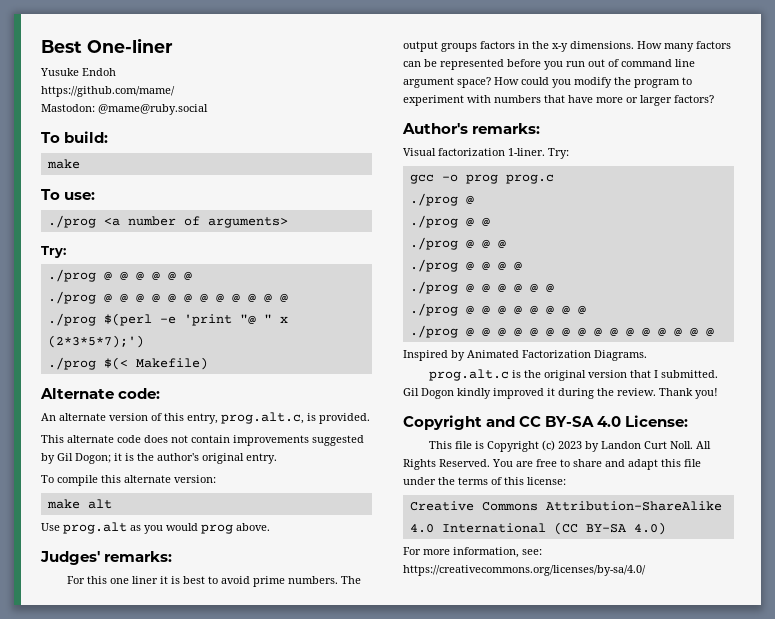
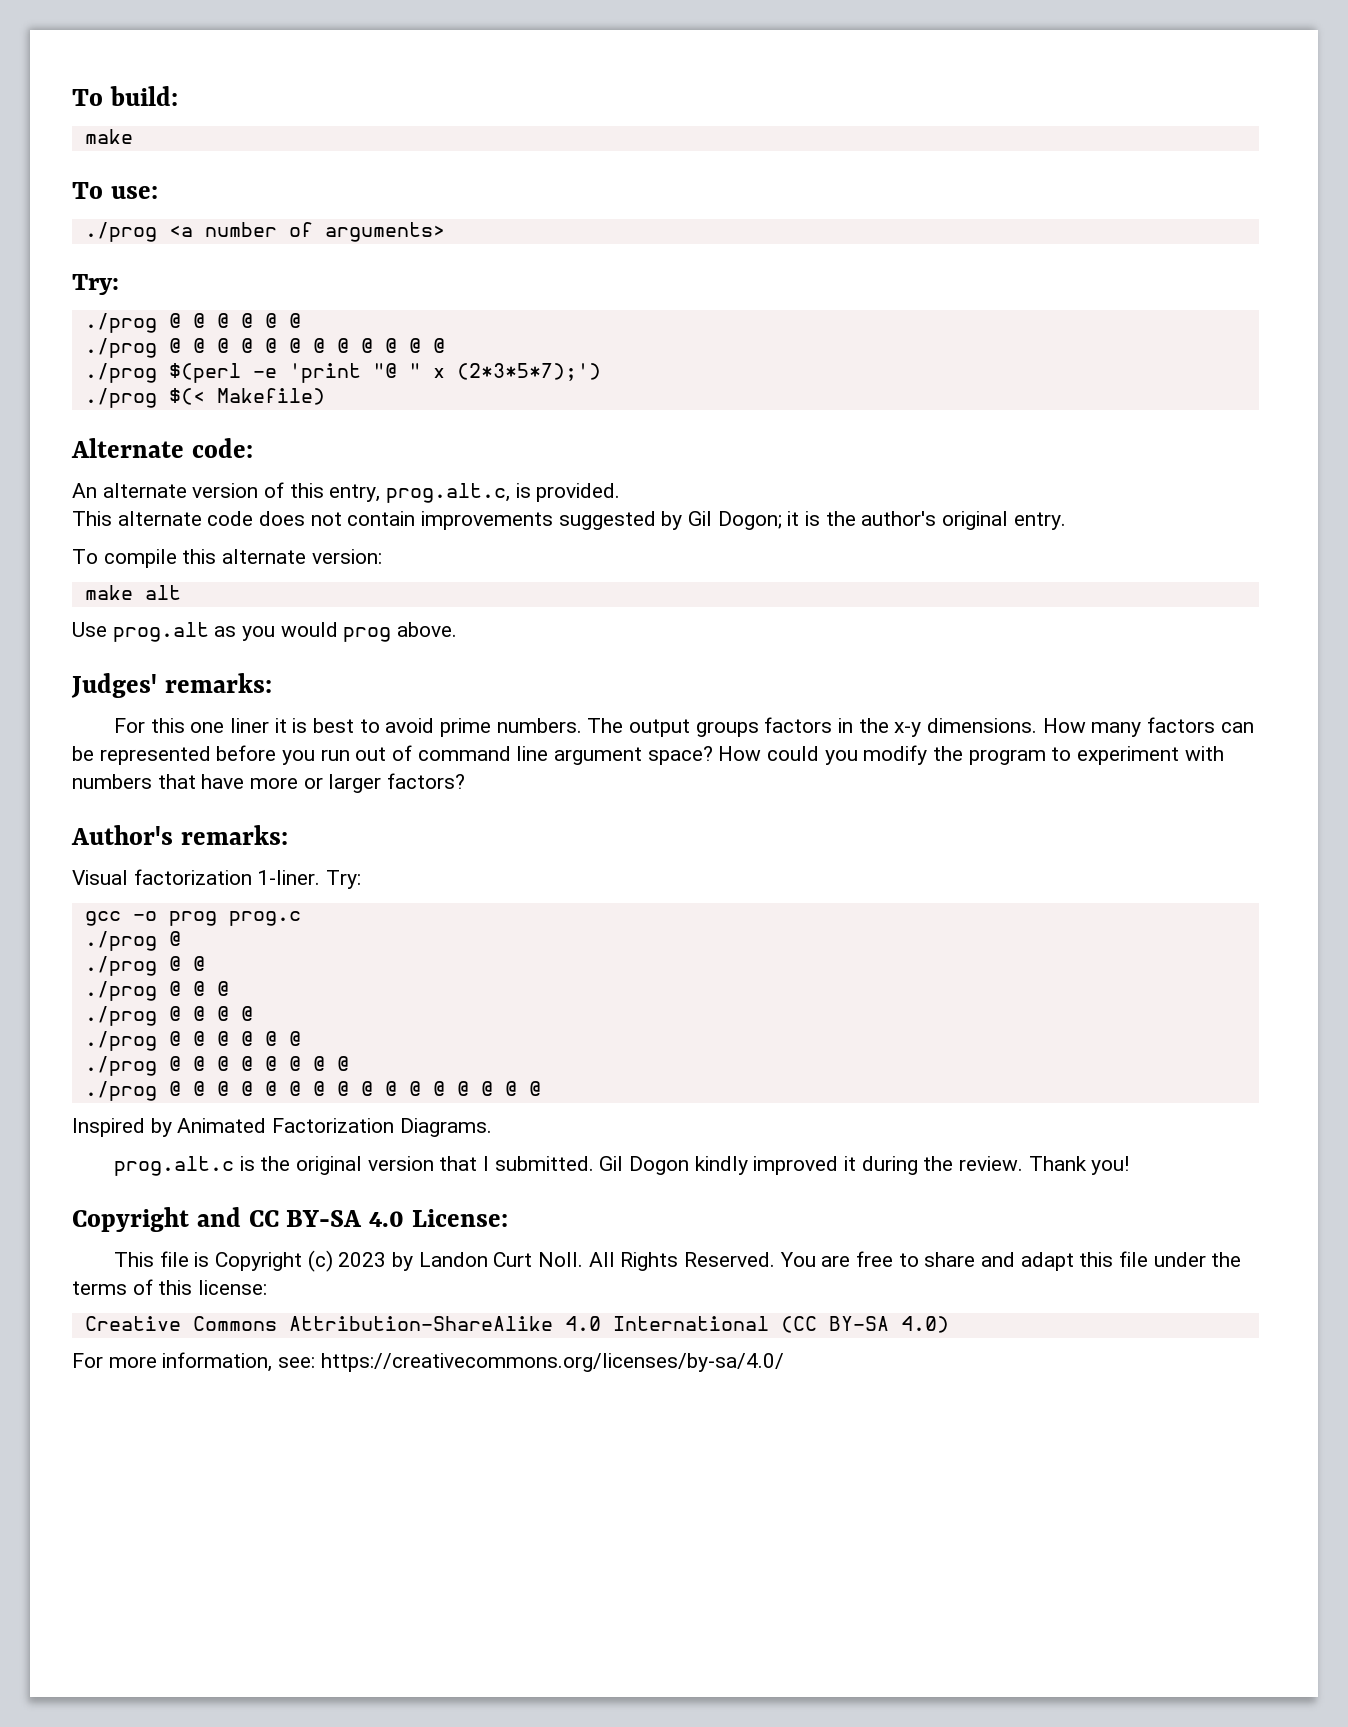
- Best One-liner
- Yusuke Endoh
- https://github.com/mame/
- Mastodon: @mame@ruby.social

